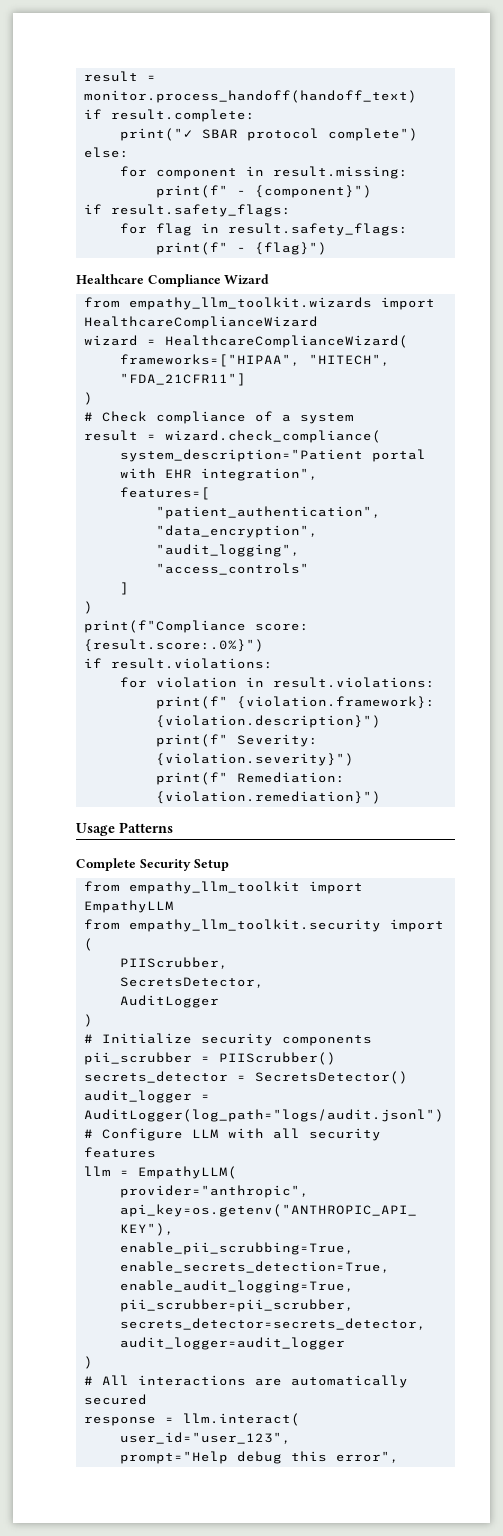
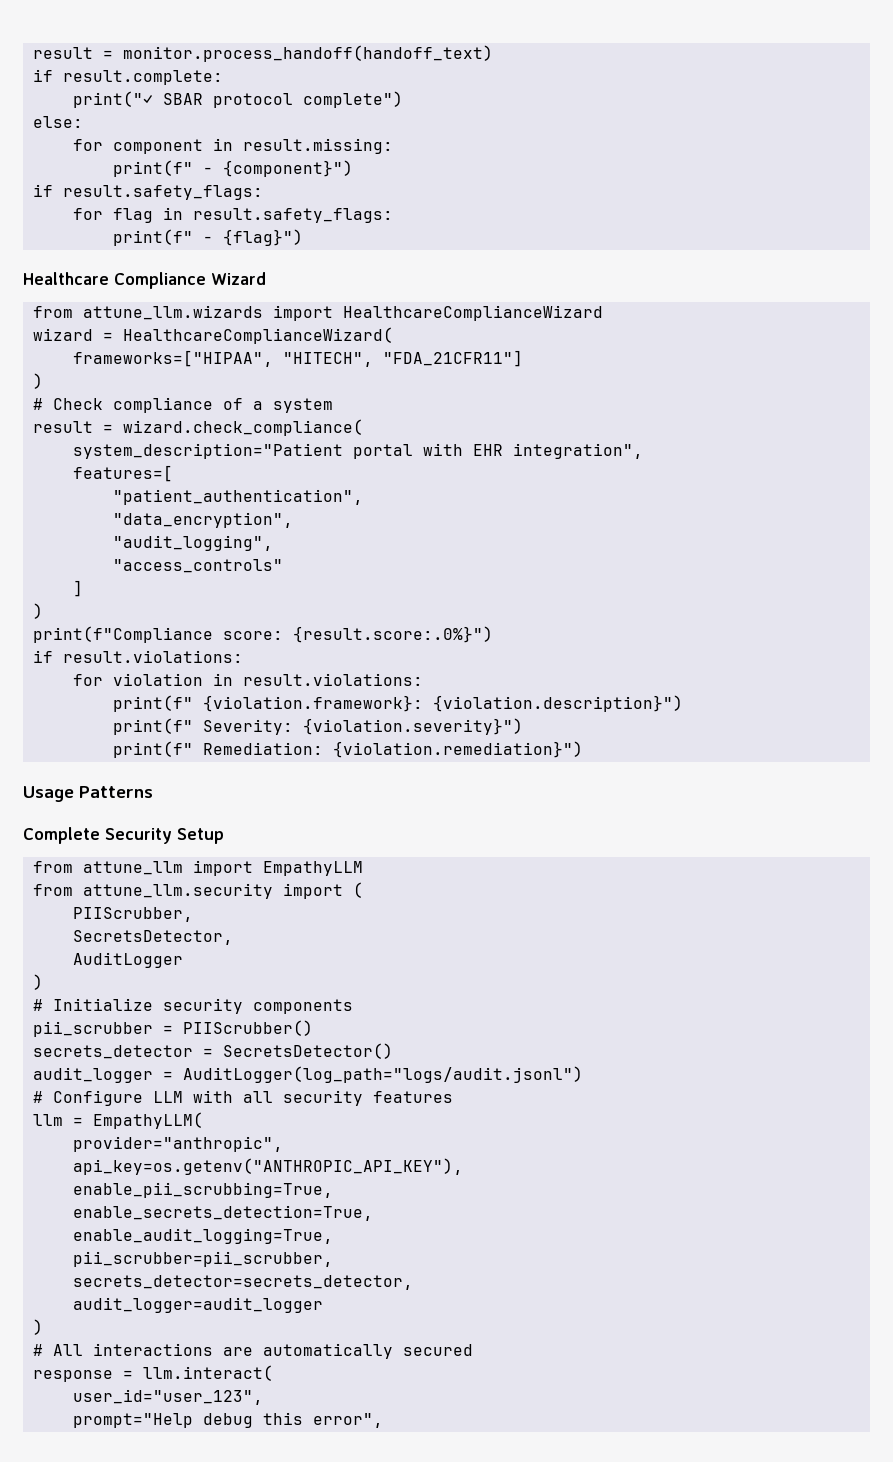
- from empathy_llm_toolkit.wizards import HealthcareComplianceWizard
+ from attune_llm.wizards import HealthcareComplianceWizard
- from empathy_llm_toolkit import EmpathyLLM
+ from attune_llm import EmpathyLLM
- from empathy_llm_toolkit.security import (
+ from attune_llm.security import (

